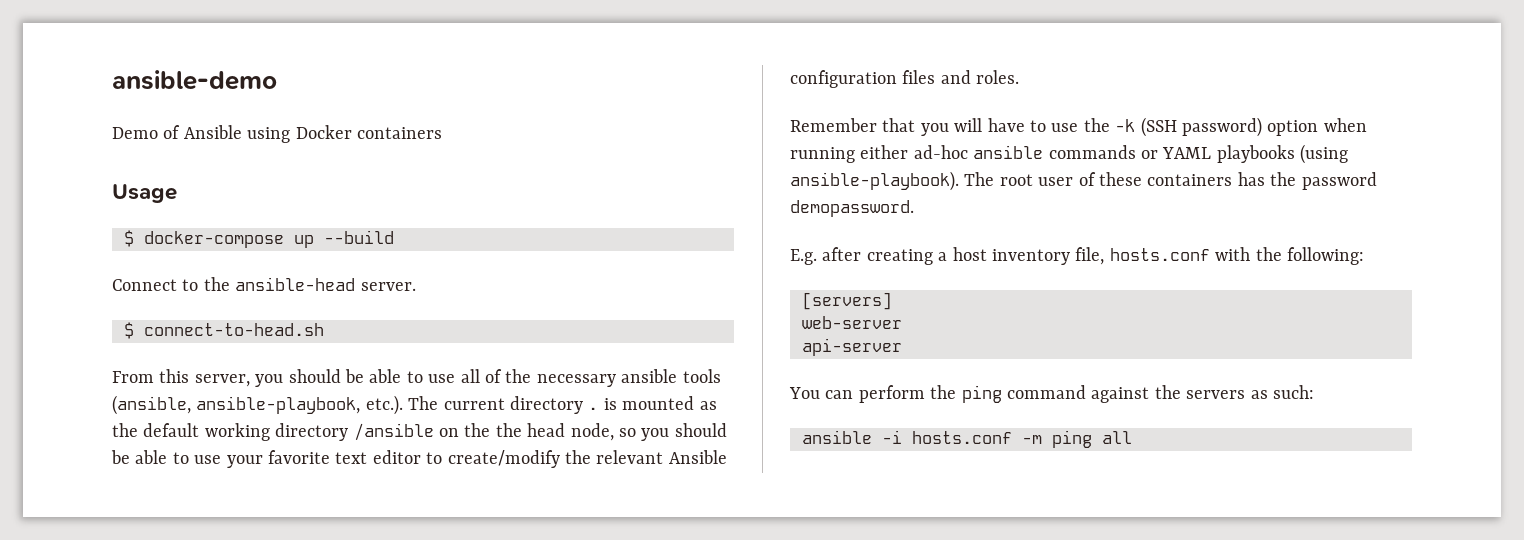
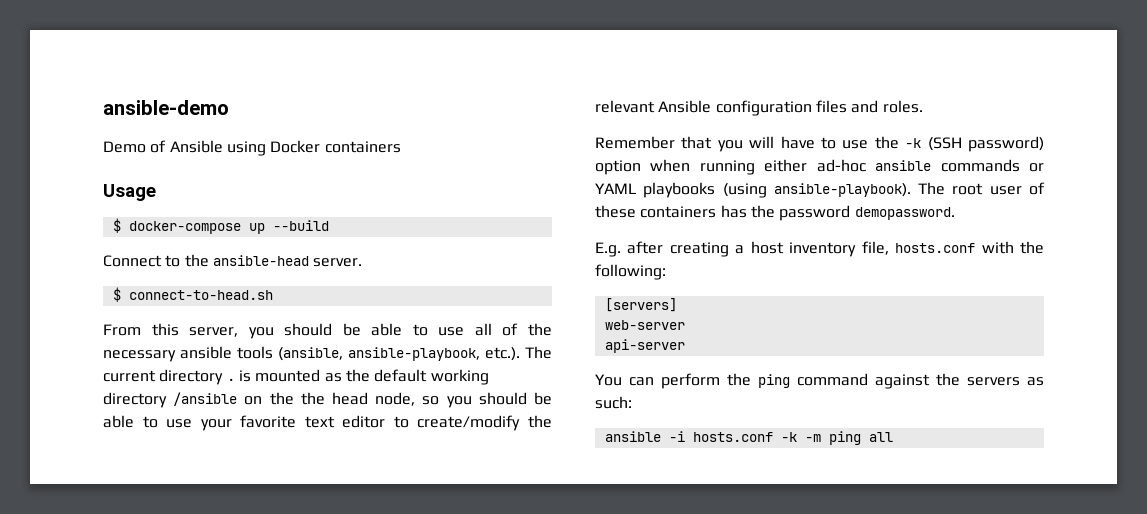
- ansible -i hosts.conf -m ping all
+ ansible -i hosts.conf -k -m ping all

